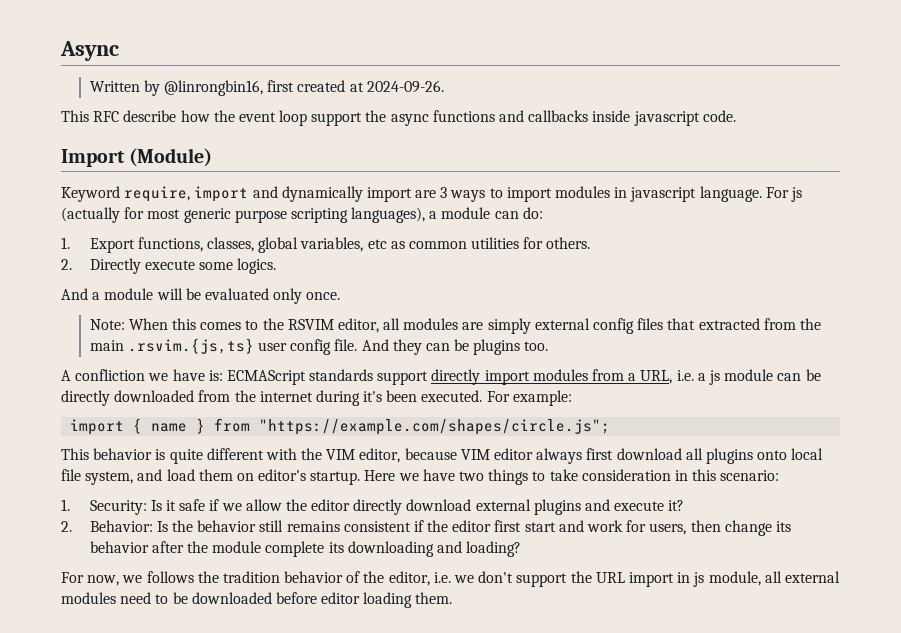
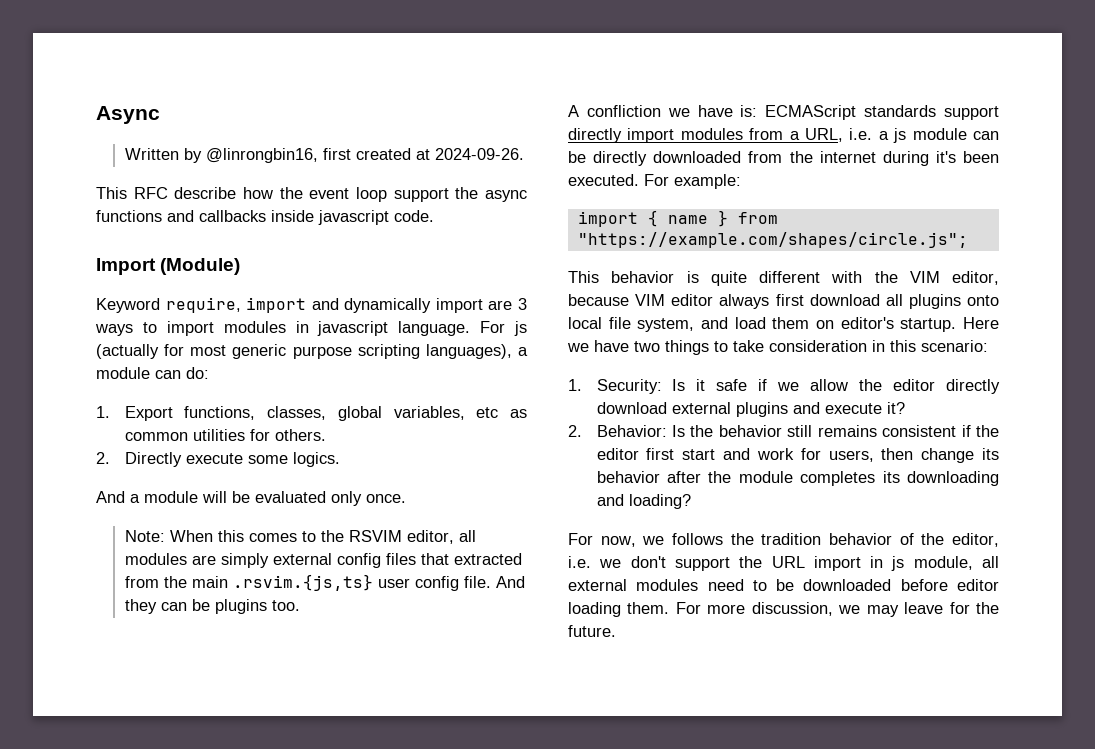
- 2. Behavior: Is the behavior still remains consistent if the editor first start and work for users, then change its behavior after the module complete its downloading and loading?
+ 2. Behavior: Is the behavior still remains consistent if the editor first start and work for users, then change its behavior after the module completes its downloading and loading?
+ For more discussion, we may leave for the future.

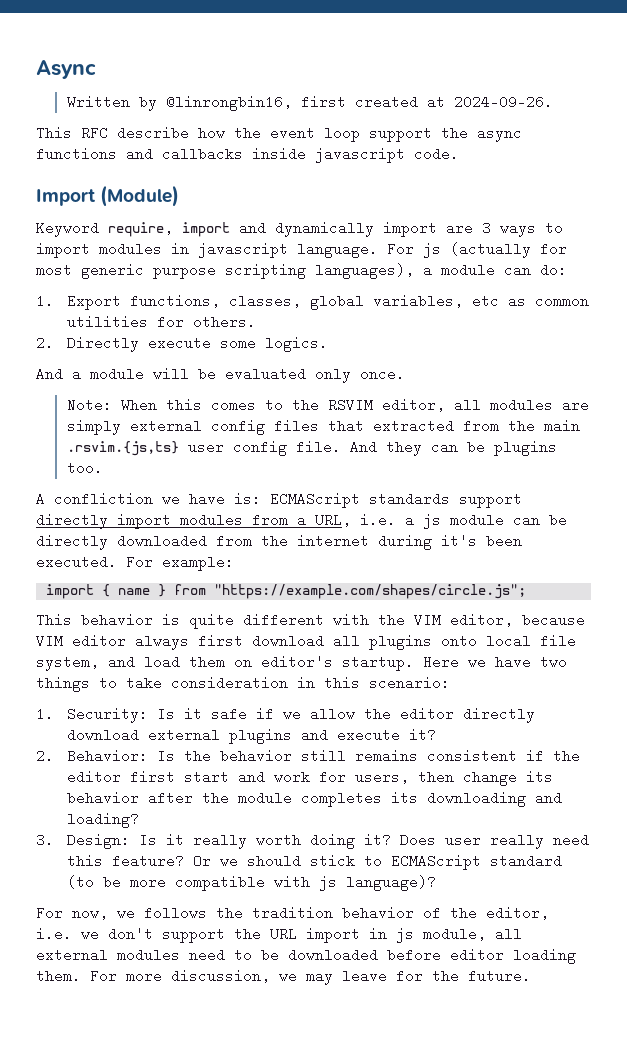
+ 3. Design: Is it really worth doing it? Does user really need this feature? Or we should stick to ECMAScript standard (to be more compatible with js language)?

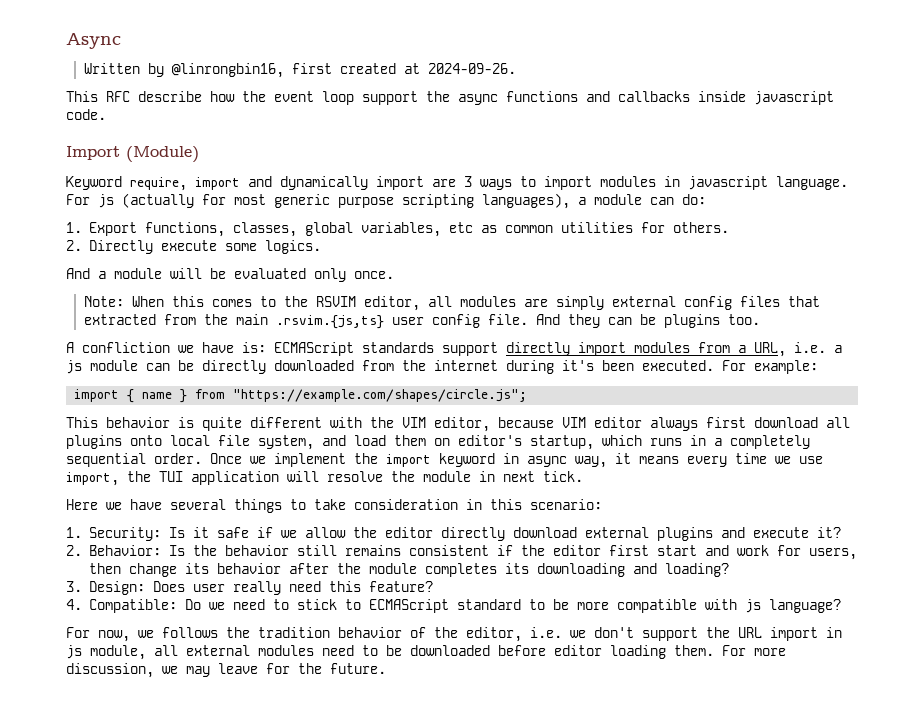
- This behavior is quite different with the VIM editor, because VIM editor always first download all plugins onto local file system, and load them on editor's startup. Here we have two things to take consideration in this scenario:
+ This behavior is quite different with the VIM editor, because VIM editor always first download all plugins onto local file system, and load them on editor's startup, which runs in a completely sequential order. Once we implement the import keyword in async way, it means every time we use import, the TUI application will resolve the module in next tick.
+ Here we have several things to take consideration in this scenario:
- 3. Design: Is it really worth doing it? Does user really need this feature? Or we should stick to ECMAScript standard (to be more compatible with js language)?
+ 3. Design: Does user really need this feature?
+ 4. Compatible: Do we need to stick to ECMAScript standard to be more compatible with js language?

